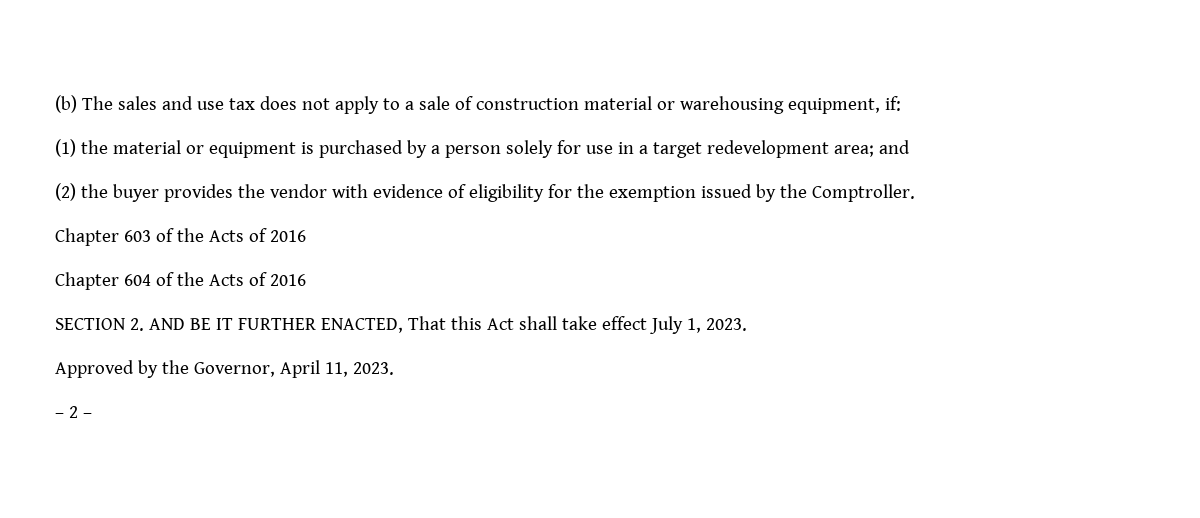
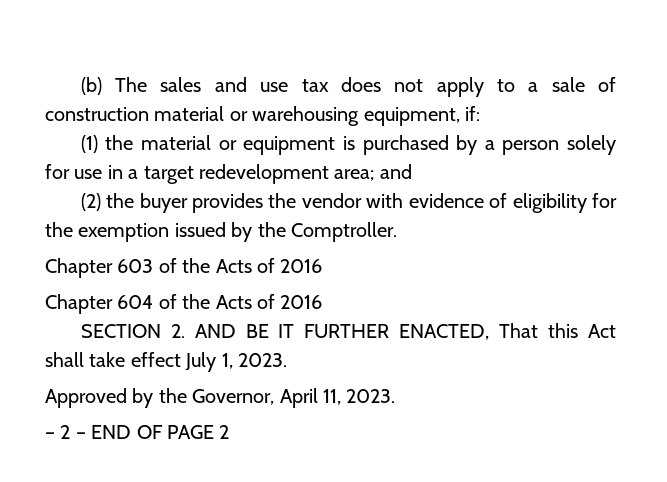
- – 2 –
+ – 2 – END OF PAGE 2

